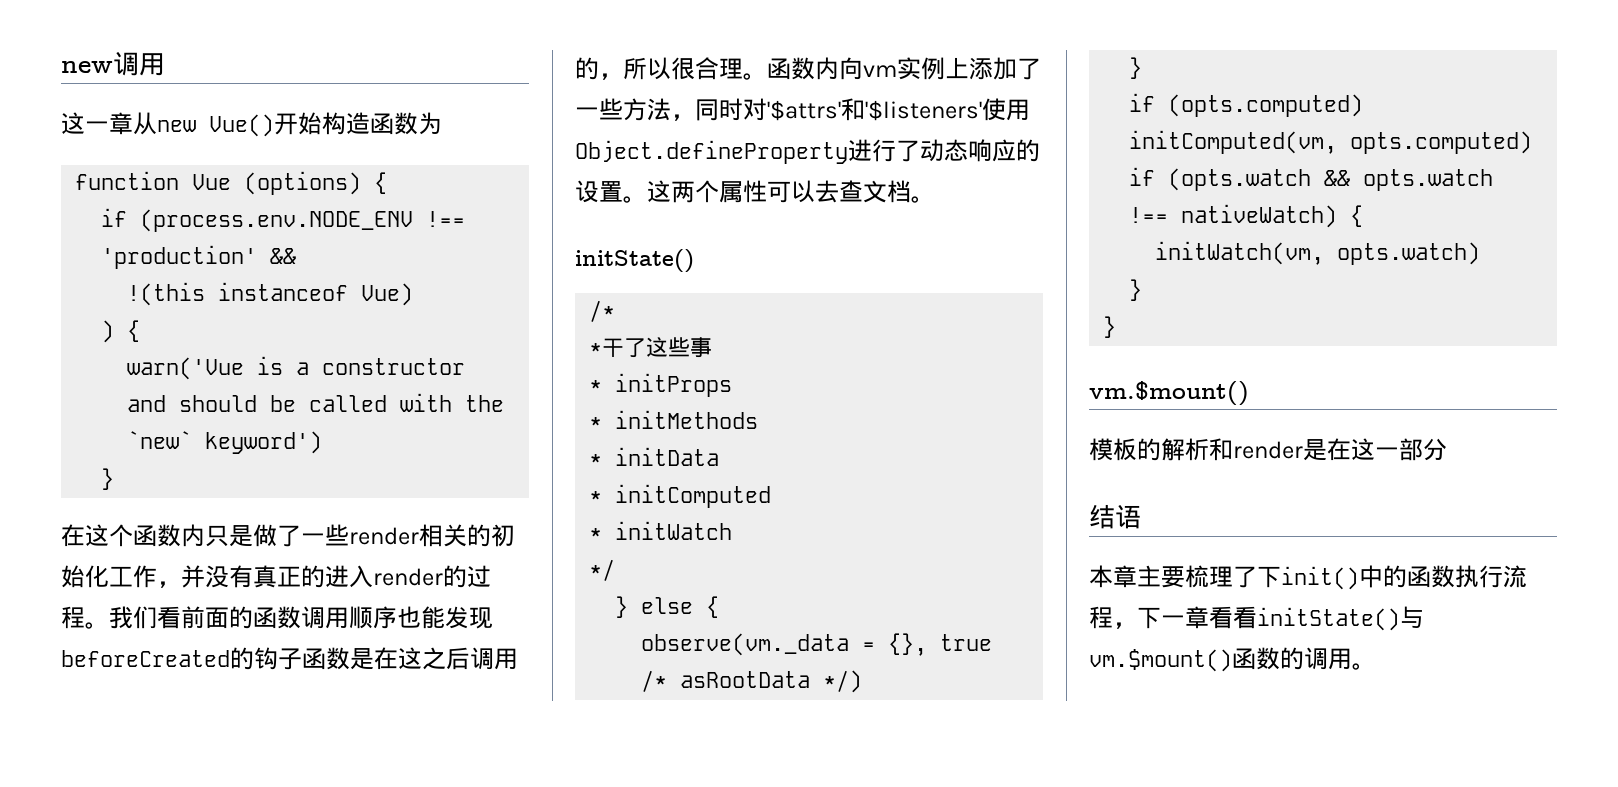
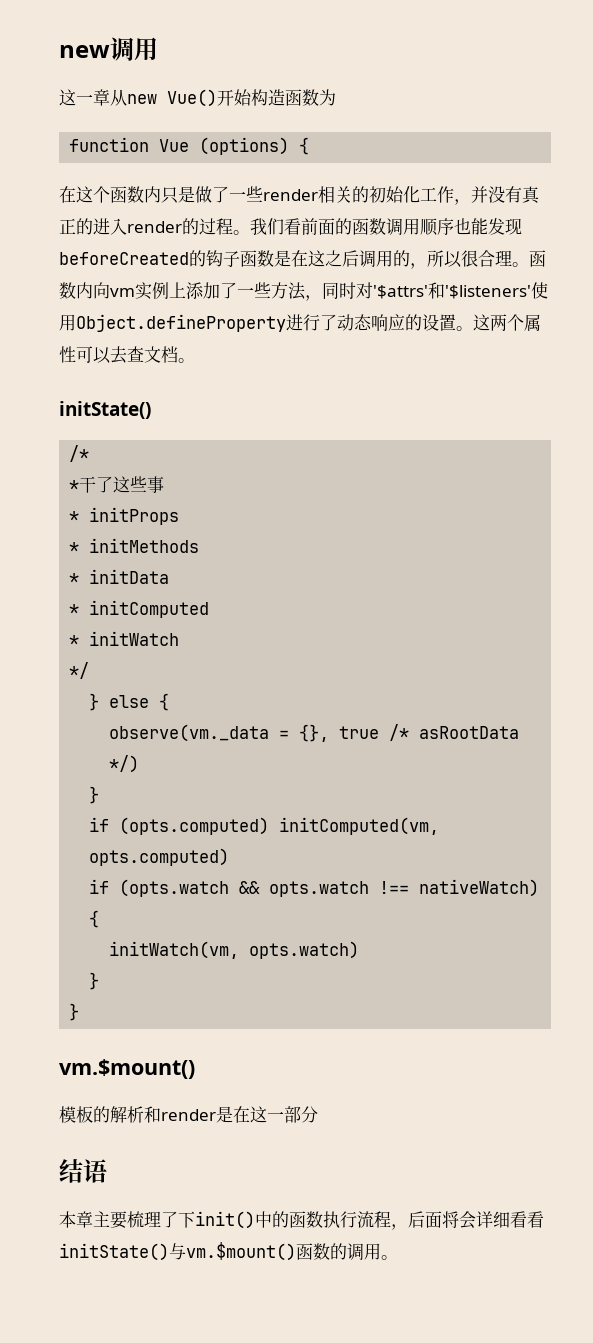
- if (process.env.NODE_ENV !== 'production' &&
- !(this instanceof Vue)
- ) {
- warn('Vue is a constructor and should be called with the `new` keyword')
- }
- 本章主要梳理了下init()中的函数执行流程，下一章看看initState()与vm.$mount()函数的调用。
+ 本章主要梳理了下init()中的函数执行流程，后面将会详细看看initState()与vm.$mount()函数的调用。

